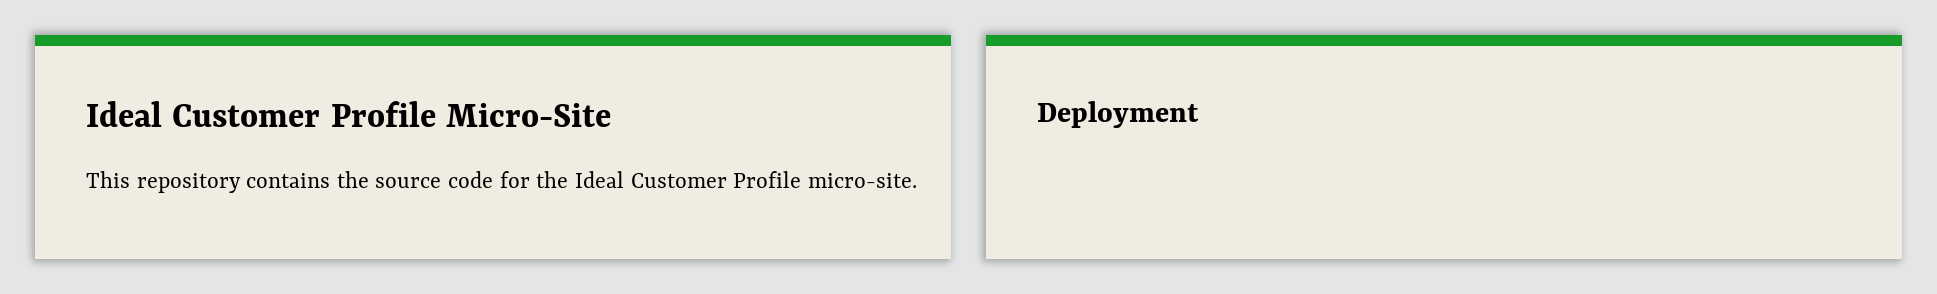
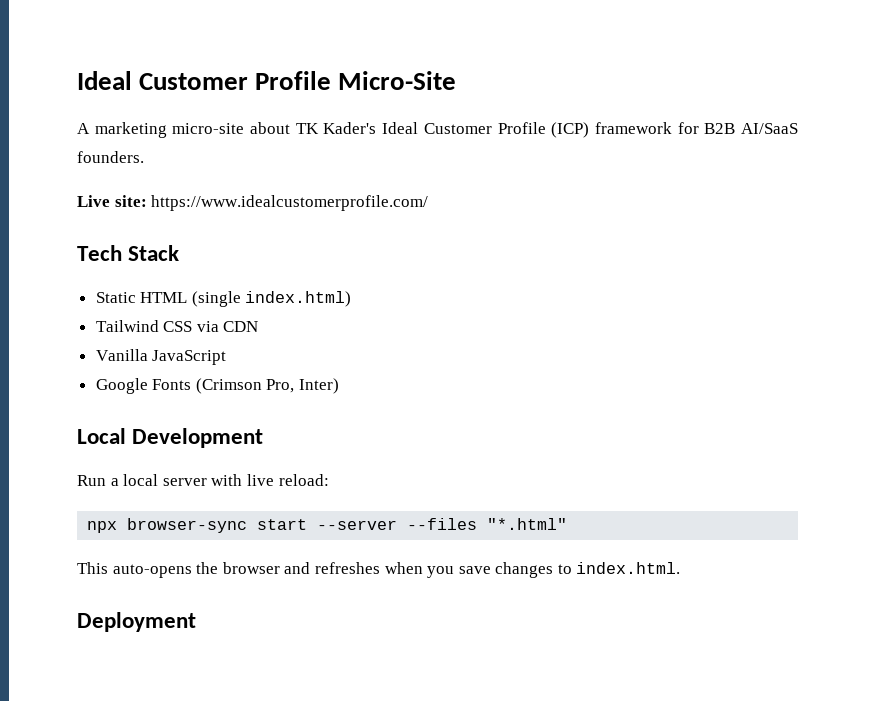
- This repository contains the source code for the Ideal Customer Profile micro-site.
+ A marketing micro-site about TK Kader's Ideal Customer Profile (ICP) framework for B2B AI/SaaS founders.
+ Live site: https://www.idealcustomerprofile.com/
+ Tech Stack
+ Static HTML (single index.html)
+ Tailwind CSS via CDN
+ Vanilla JavaScript
+ Google Fonts (Crimson Pro, Inter)
+ Local Development
+ Run a local server with live reload:
+ npx browser-sync start --server --files "*.html"
+ This auto-opens the browser and refreshes when you save changes to index.html.

